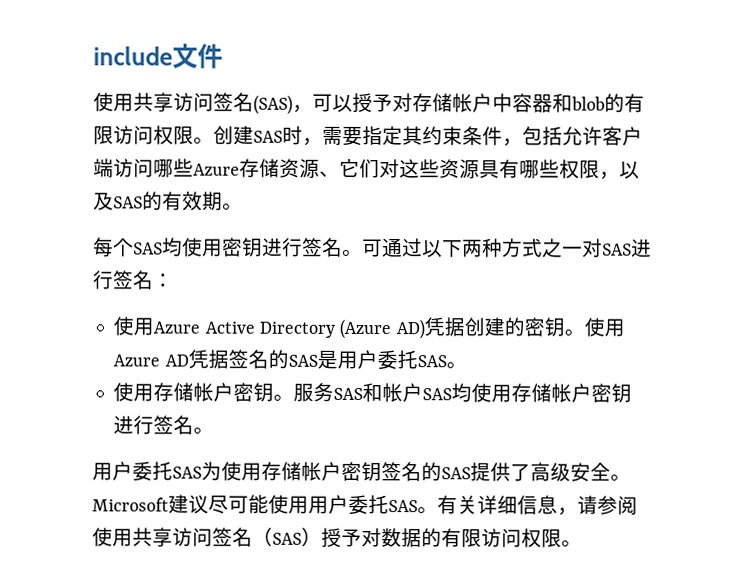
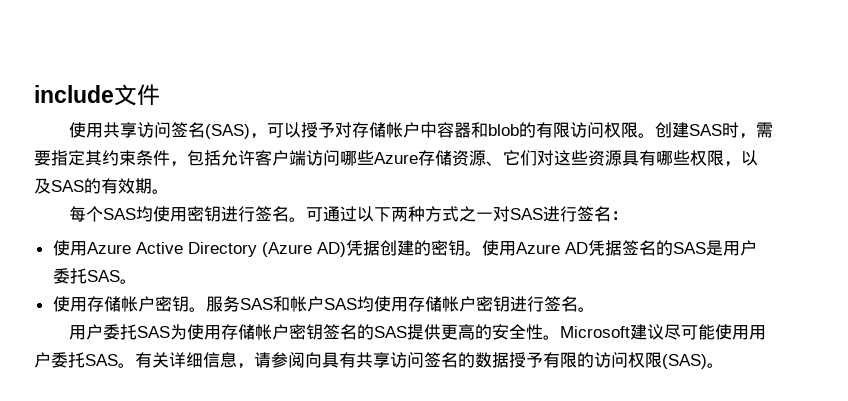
- 用户委托SAS为使用存储帐户密钥签名的SAS提供了高级安全。
+ 用户委托SAS为使用存储帐户密钥签名的SAS提供更高的安全性。
- 有关详细信息，请参阅使用共享访问签名（SAS）授予对数据的有限访问权限。
+ 有关详细信息，请参阅向具有共享访问签名的数据授予有限的访问权限(SAS)。

